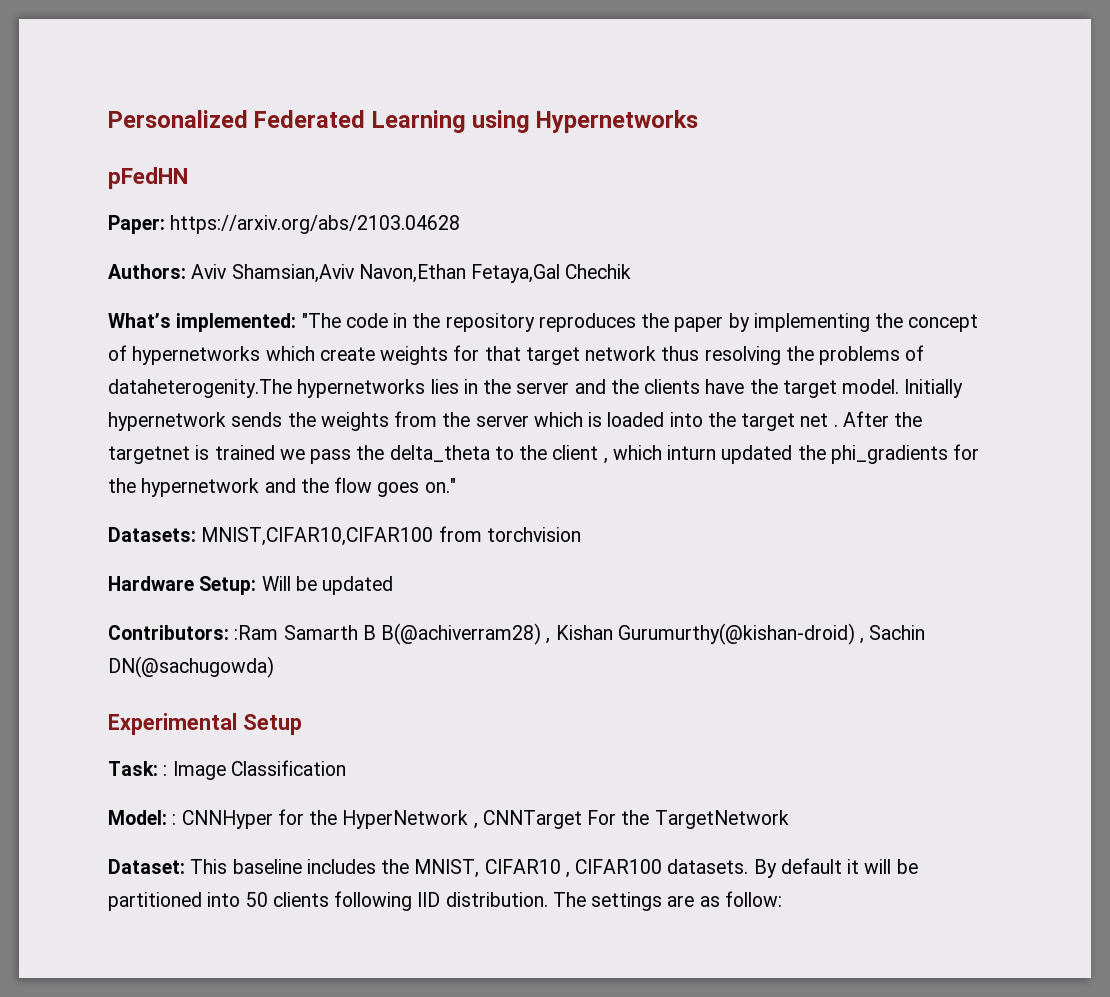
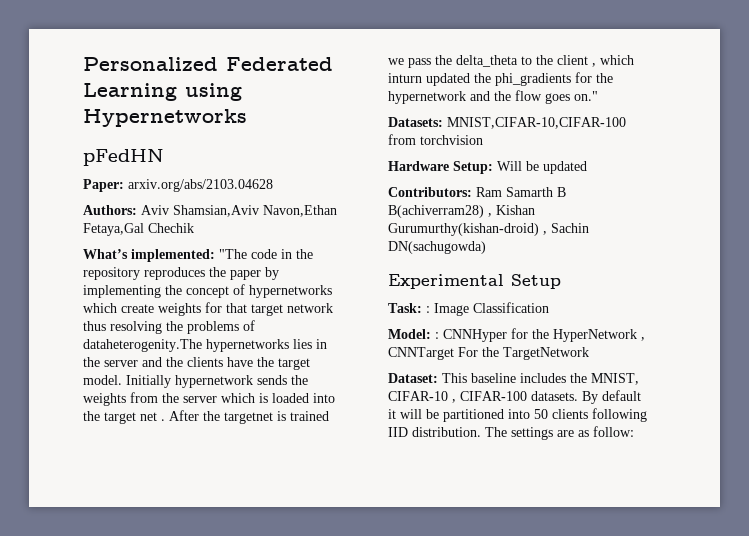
- Paper: https://arxiv.org/abs/2103.04628
+ Paper: arxiv.org/abs/2103.04628
- Datasets: MNIST,CIFAR10,CIFAR100 from torchvision
+ Datasets: MNIST,CIFAR-10,CIFAR-100 from torchvision
- Contributors: :Ram Samarth B B(@achiverram28) , Kishan Gurumurthy(@kishan-droid) , Sachin DN(@sachugowda)
+ Contributors: Ram Samarth B B(achiverram28) , Kishan Gurumurthy(kishan-droid) , Sachin DN(sachugowda)
- Dataset: This baseline includes the MNIST, CIFAR10 , CIFAR100 datasets.
+ Dataset: This baseline includes the MNIST, CIFAR-10 , CIFAR-100 datasets.

